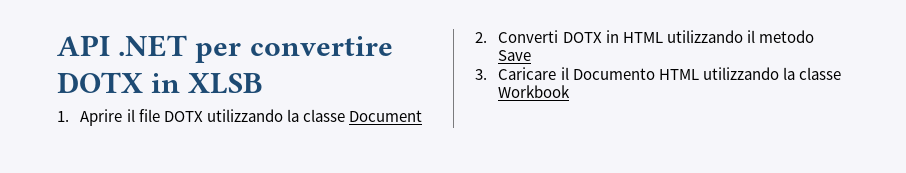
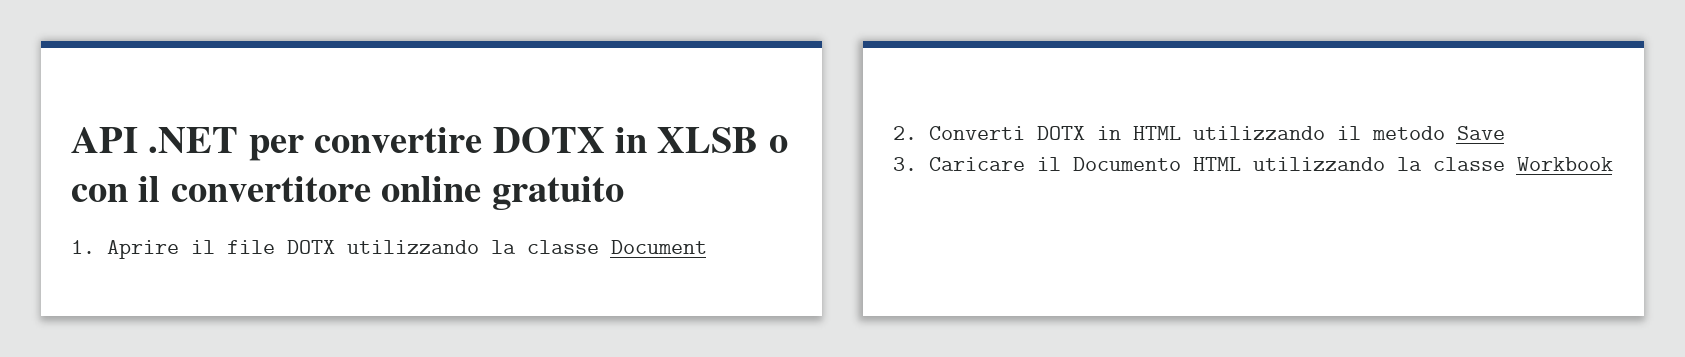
- API .NET per convertire DOTX in XLSB
+ API .NET per convertire DOTX in XLSB o con il convertitore online gratuito

